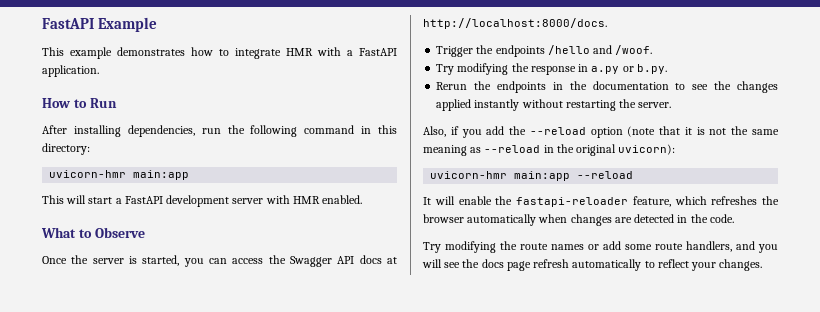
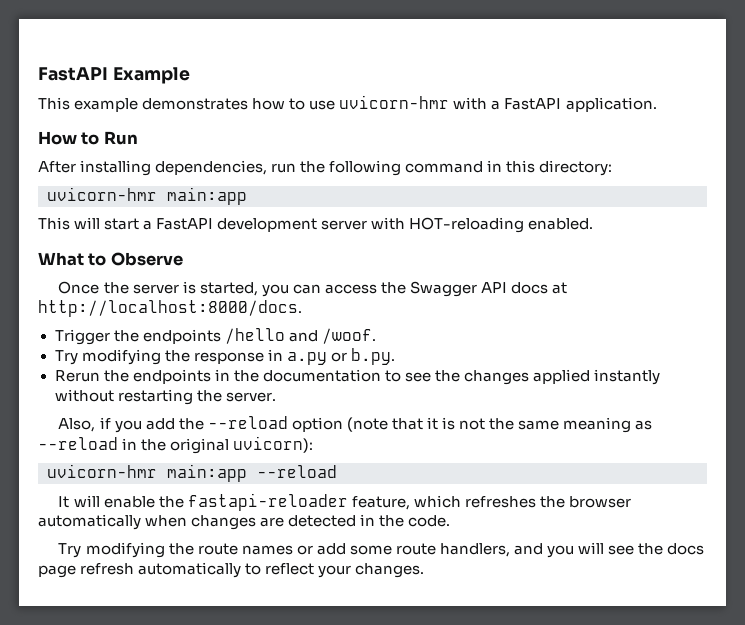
- This example demonstrates how to integrate HMR with a FastAPI application.
+ This example demonstrates how to use uvicorn-hmr with a FastAPI application.
- This will start a FastAPI development server with HMR enabled.
+ This will start a FastAPI development server with HOT-reloading enabled.

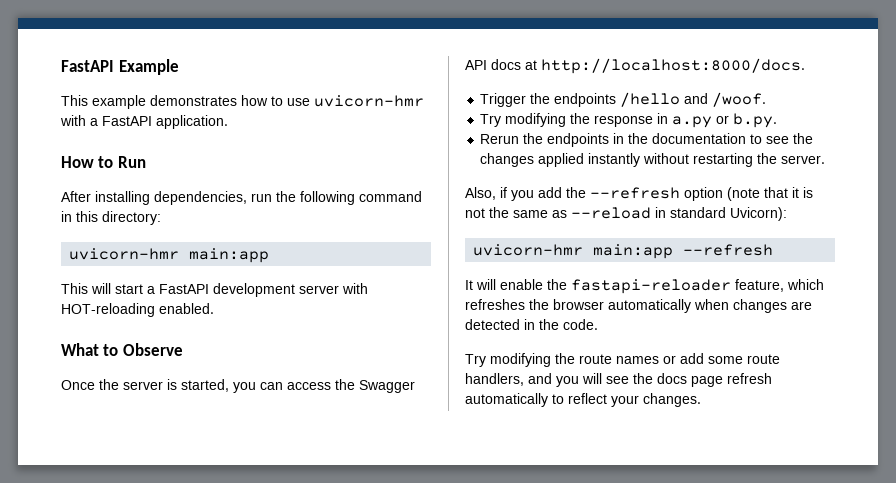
- Also, if you add the --reload option (note that it is not the same meaning as --reload in the original uvicorn):
- uvicorn-hmr main:app --reload
+ Also, if you add the --refresh option (note that it is not the same as --reload in standard Uvicorn):
+ uvicorn-hmr main:app --refresh

